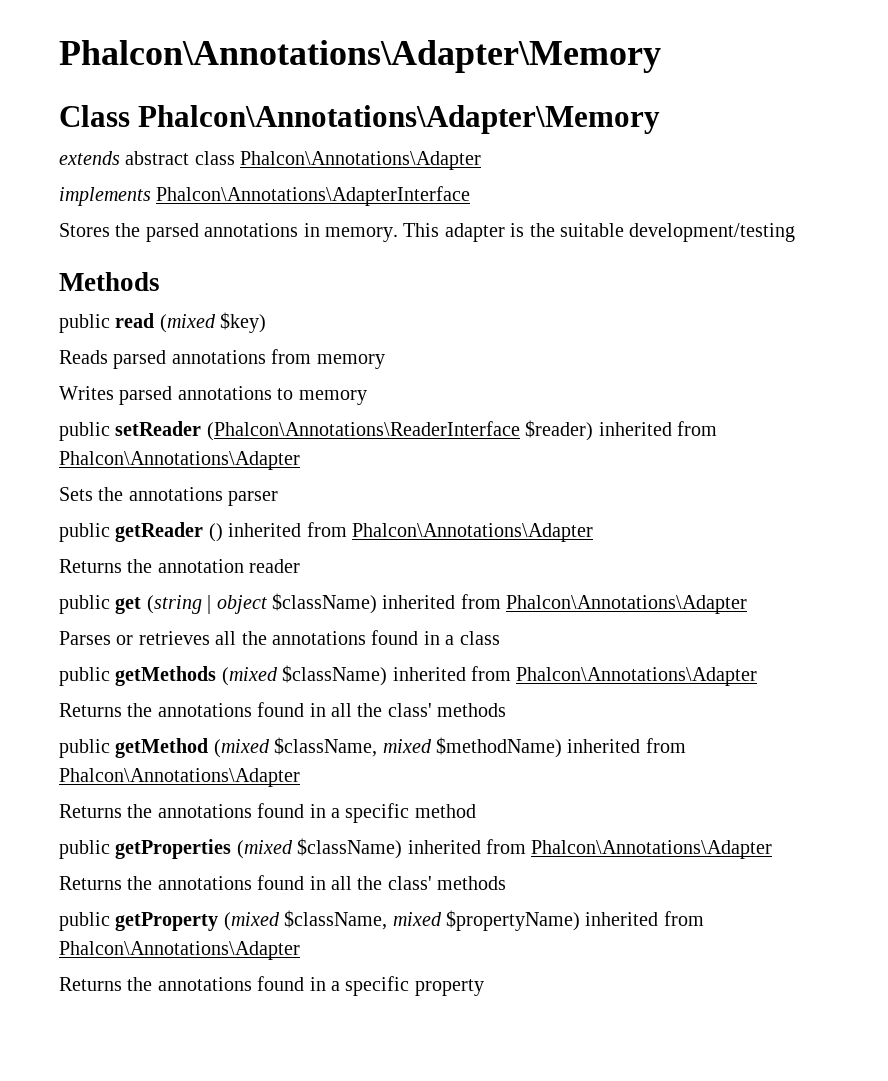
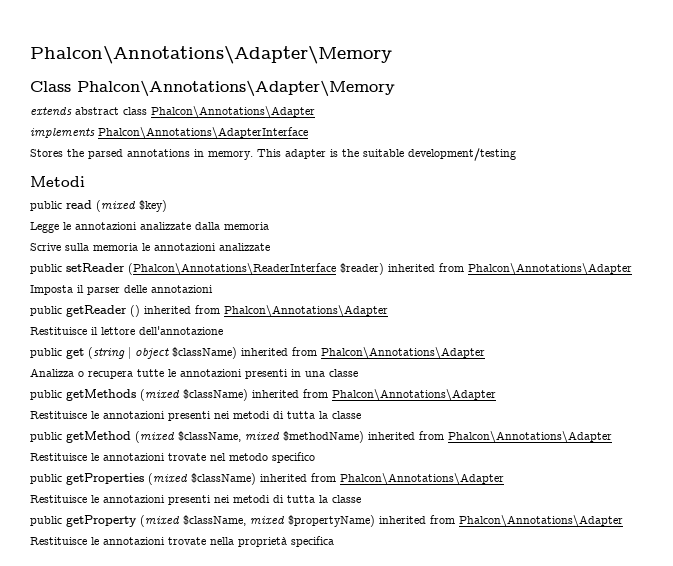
- Methods
+ Metodi
- Reads parsed annotations from memory
- Writes parsed annotations to memory
+ Legge le annotazioni analizzate dalla memoria
+ Scrive sulla memoria le annotazioni analizzate
- Sets the annotations parser
+ Imposta il parser delle annotazioni
- Returns the annotation reader
+ Restituisce il lettore dell'annotazione
- Parses or retrieves all the annotations found in a class
+ Analizza o recupera tutte le annotazioni presenti in una classe
  public getMethods (mixed $className) inherited from Phalcon\Annotations\Adapter
- Returns the annotations found in all the class' methods
+ Restituisce le annotazioni presenti nei metodi di tutta la classe
- Returns the annotations found in a specific method
+ Restituisce le annotazioni trovate nel metodo specifico
  public getProperties (mixed $className) inherited from Phalcon\Annotations\Adapter
- Returns the annotations found in all the class' methods
+ Restituisce le annotazioni presenti nei metodi di tutta la classe
- Returns the annotations found in a specific property
+ Restituisce le annotazioni trovate nella proprietà specifica

